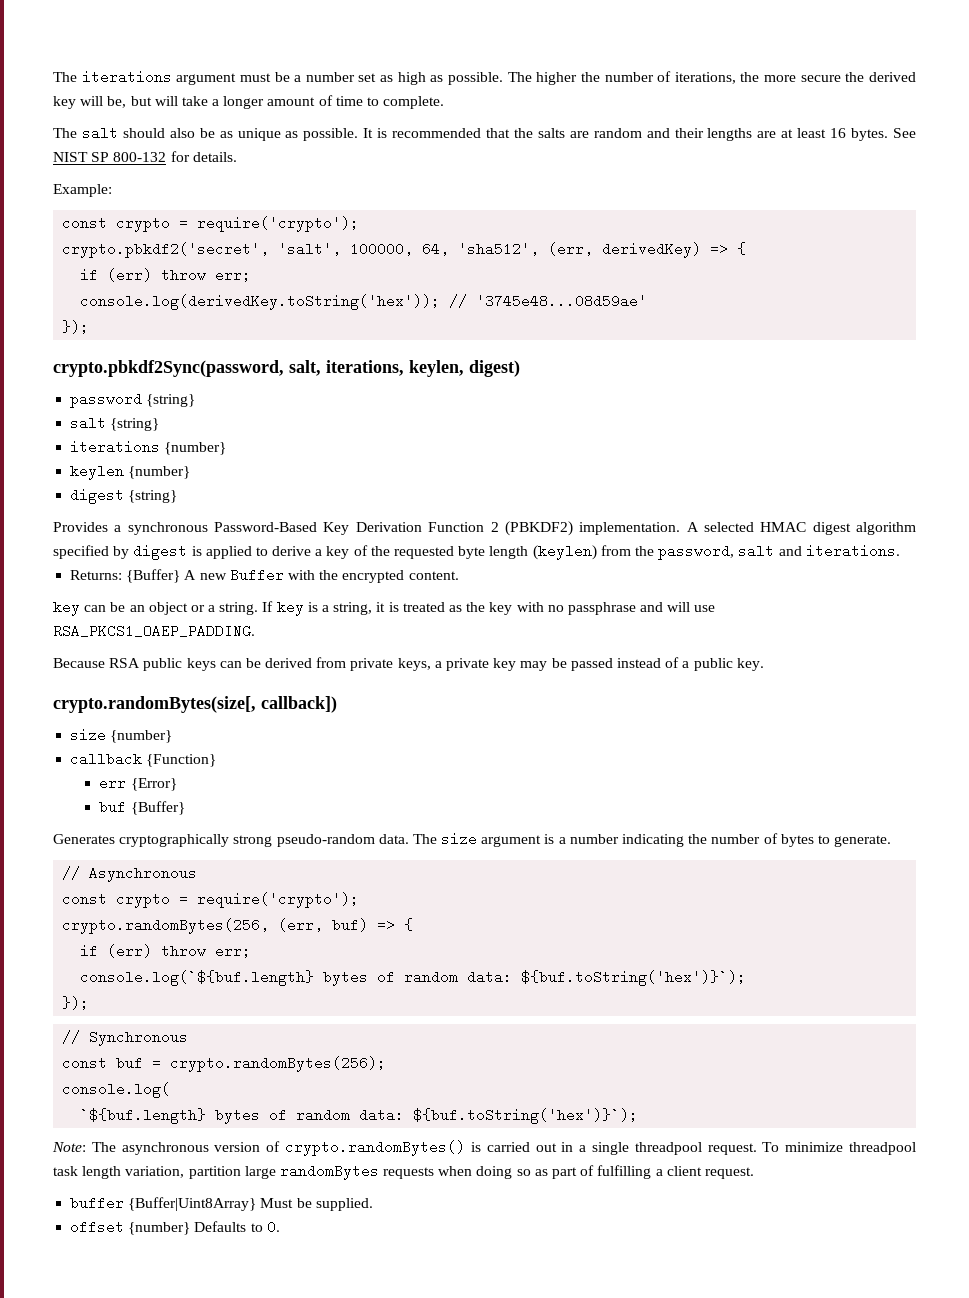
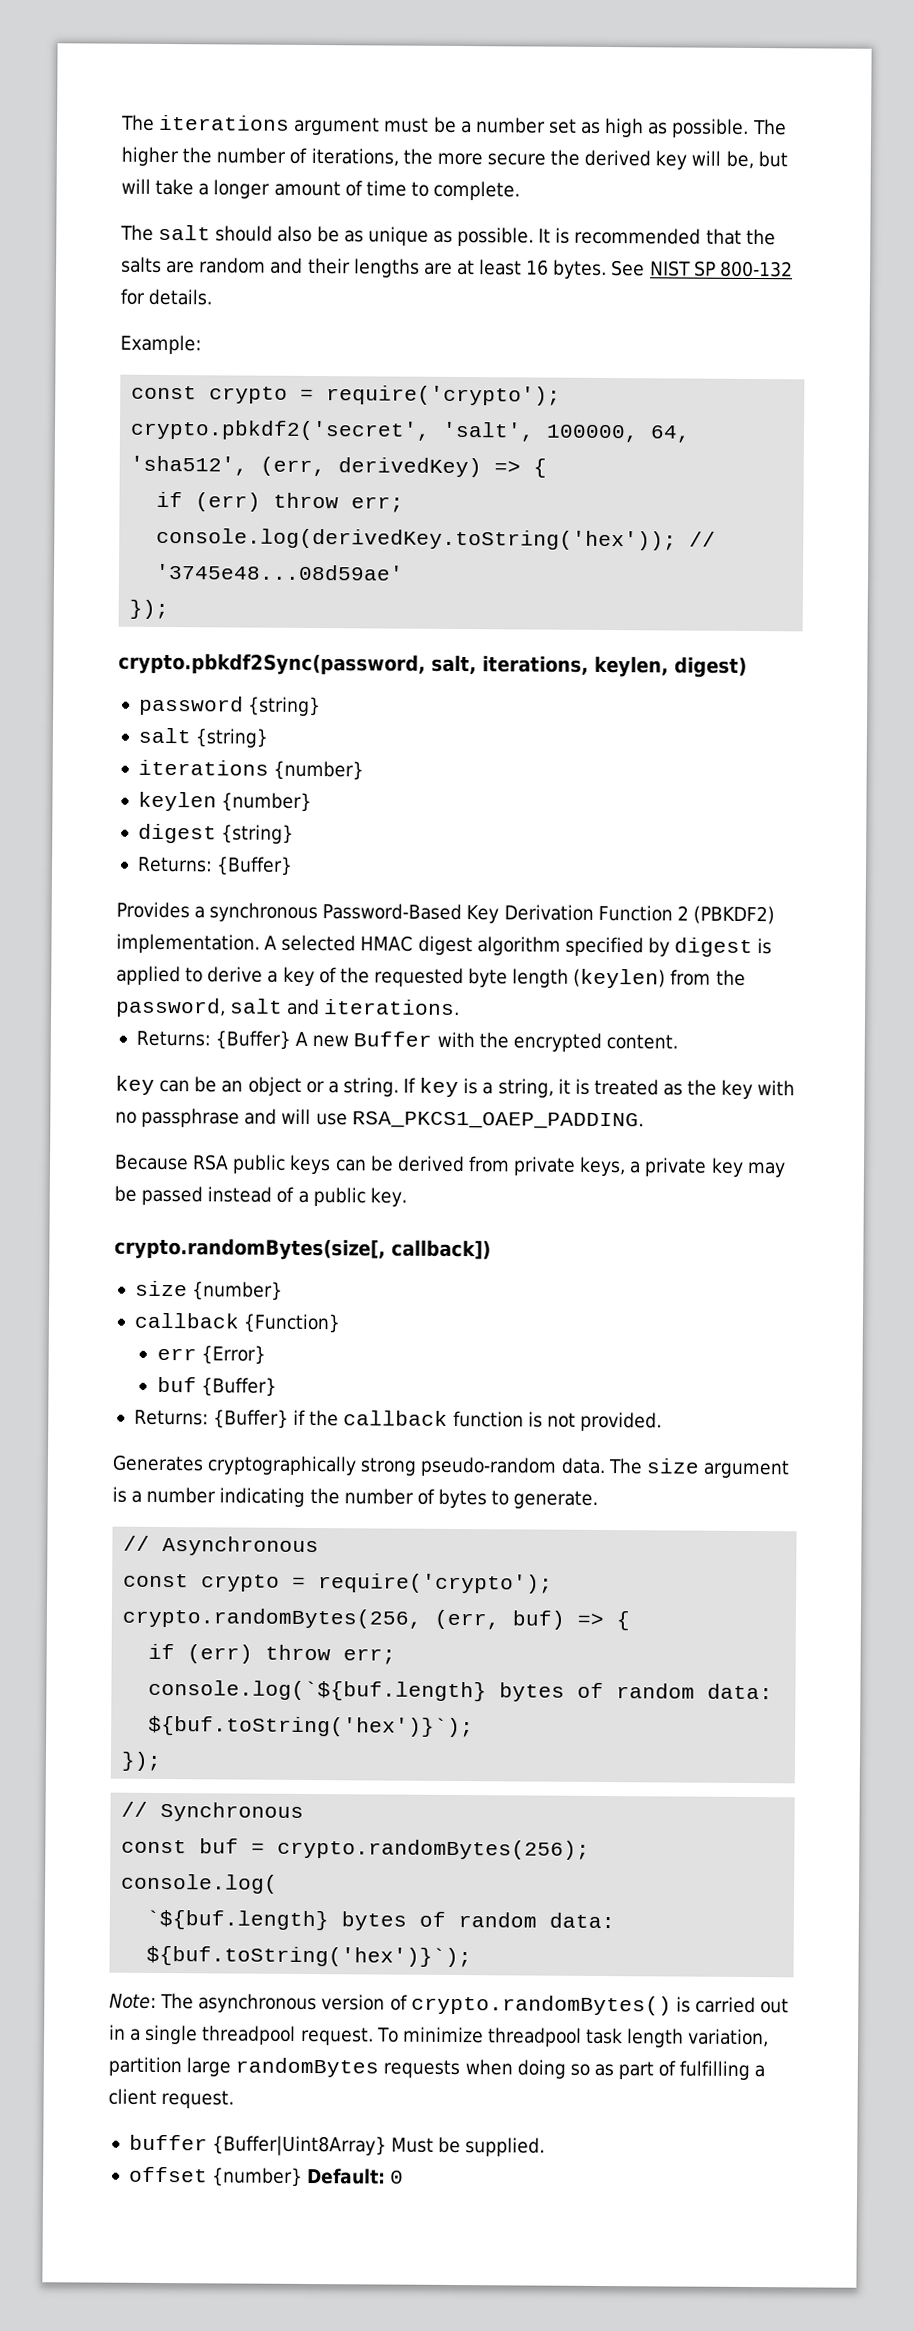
  digest {string}
+ Returns: {Buffer}
+ Returns: {Buffer} if the callback function is not provided.
- offset {number} Defaults to 0.
+ offset {number} Default: 0

